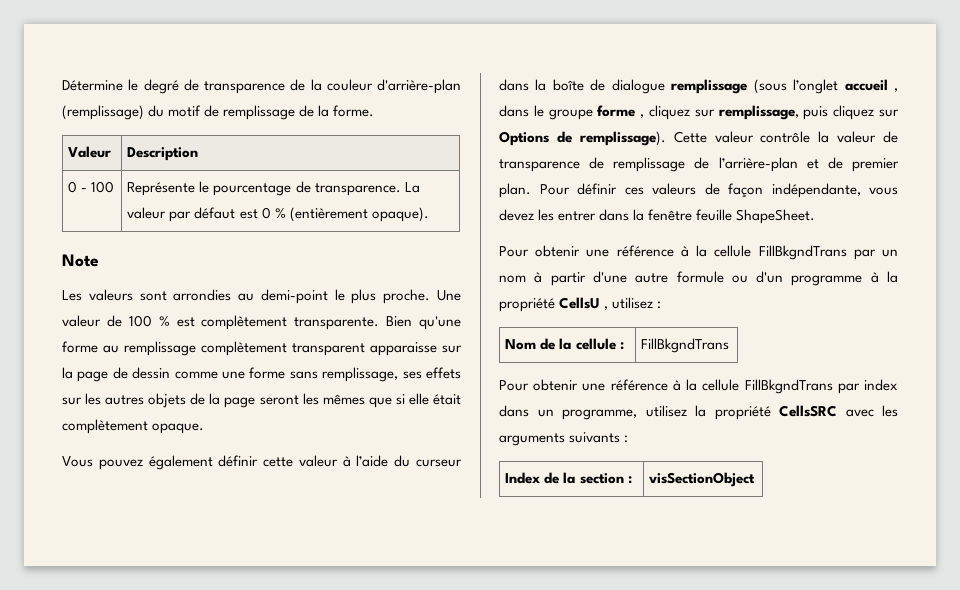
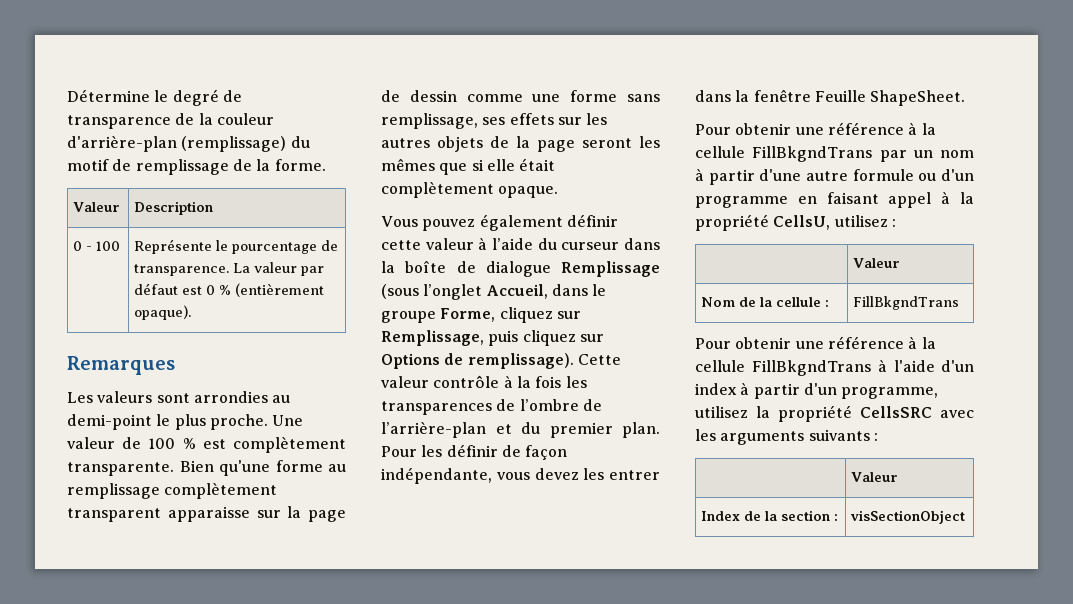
- Note
+ Remarques
- Vous pouvez également définir cette valeur à l’aide du curseur dans la boîte de dialogue remplissage (sous l’onglet accueil , dans le groupe forme , cliquez sur remplissage, puis cliquez sur Options de remplissage).
+ Vous pouvez également définir cette valeur à l’aide du curseur dans la boîte de dialogue Remplissage (sous l’onglet Accueil, dans le groupe Forme, cliquez sur Remplissage, puis cliquez sur Options de remplissage).
- Cette valeur contrôle la valeur de transparence de remplissage de l’arrière-plan et de premier plan.
+ Cette valeur contrôle à la fois les transparences de l’ombre de l’arrière-plan et du premier plan.
- Pour définir ces valeurs de façon indépendante, vous devez les entrer dans la fenêtre feuille ShapeSheet.
+ Pour les définir de façon indépendante, vous devez les entrer dans la fenêtre Feuille ShapeSheet.
- Pour obtenir une référence à la cellule FillBkgndTrans par un nom à partir d'une autre formule ou d'un programme à la propriété CellsU , utilisez :
+ Pour obtenir une référence à la cellule FillBkgndTrans par un nom à partir d'une autre formule ou d'un programme en faisant appel à la propriété CellsU, utilisez :
+ | Valeur
- Pour obtenir une référence à la cellule FillBkgndTrans par index dans un programme, utilisez la propriété CellsSRC avec les arguments suivants :
+ Pour obtenir une référence à la cellule FillBkgndTrans à l'aide d'un index à partir d'un programme, utilisez la propriété CellsSRC avec les arguments suivants :
+ | Valeur

